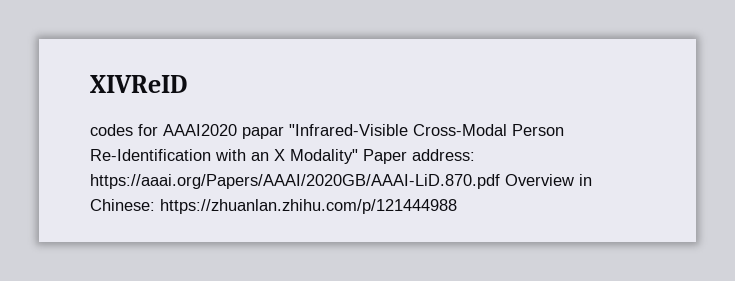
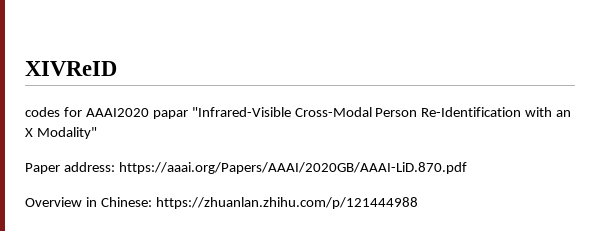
- codes for AAAI2020 papar "Infrared-Visible Cross-Modal Person Re-Identification with an X Modality" Paper address: https://aaai.org/Papers/AAAI/2020GB/AAAI-LiD.870.pdf Overview in Chinese: https://zhuanlan.zhihu.com/p/121444988
+ codes for AAAI2020 papar "Infrared-Visible Cross-Modal Person Re-Identification with an X Modality"
+ Paper address: https://aaai.org/Papers/AAAI/2020GB/AAAI-LiD.870.pdf
+ Overview in Chinese: https://zhuanlan.zhihu.com/p/121444988

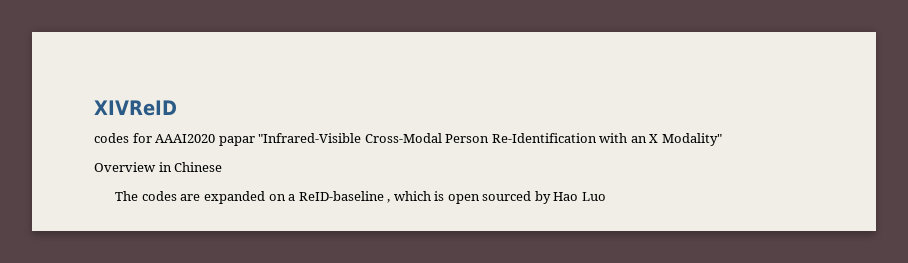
- Paper address: https://aaai.org/Papers/AAAI/2020GB/AAAI-LiD.870.pdf
- Overview in Chinese: https://zhuanlan.zhihu.com/p/121444988
+ Overview in Chinese
+ The codes are expanded on a ReID-baseline , which is open sourced by Hao Luo

